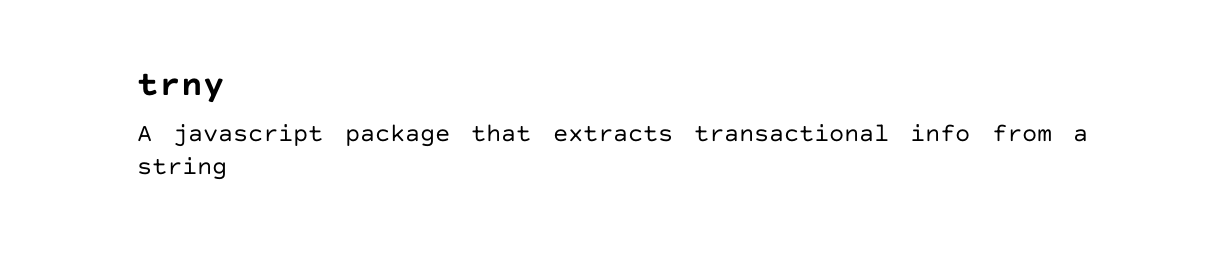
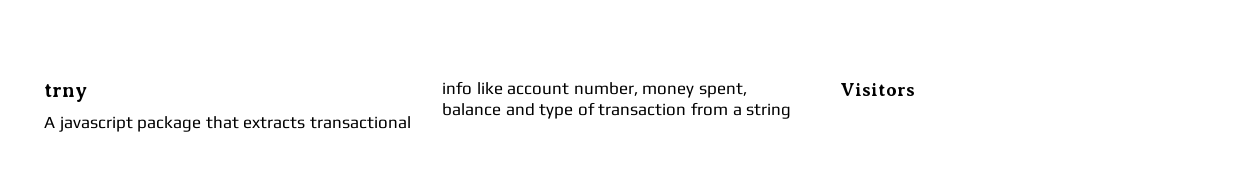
- A javascript package that extracts transactional info from a string
+ A javascript package that extracts transactional info like account number, money spent, balance and type of transaction from a string
+ Visitors

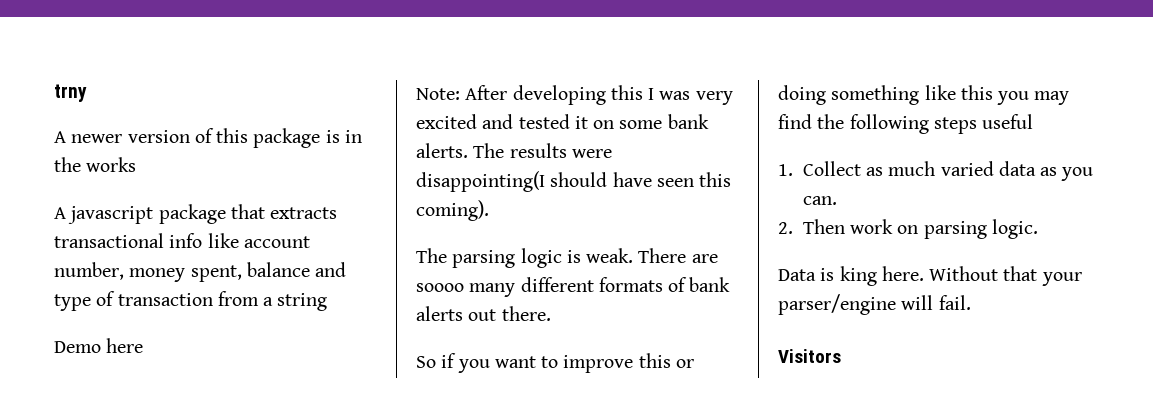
+ A newer version of this package is in the works
+ Demo here
+ Note: After developing this I was very excited and tested it on some bank alerts. The results were disappointing(I should have seen this coming).
+ The parsing logic is weak. There are soooo many different formats of bank alerts out there.
+ So if you want to improve this or doing something like this you may find the following steps useful
+ 1. Collect as much varied data as you can.
+ 2. Then work on parsing logic.
+ Data is king here. Without that your parser/engine will fail.

